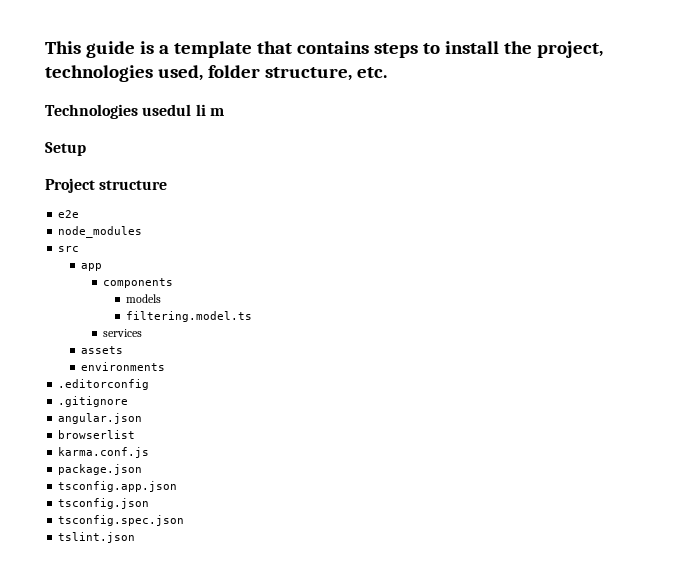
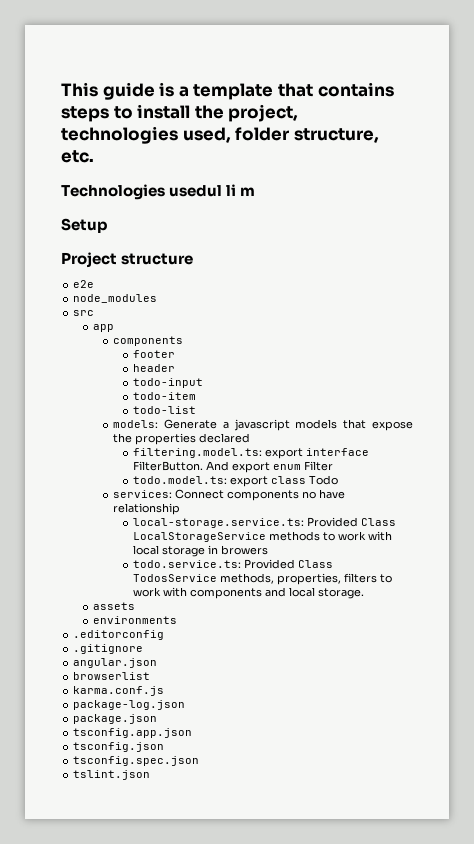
- models
- filtering.model.ts
- services
+ footer
+ header
+ todo-input
+ todo-item
+ todo-list
+ models: Generate a javascript models that expose the properties declared
+ filtering.model.ts: export interface FilterButton. And export enum Filter
+ todo.model.ts: export class Todo
+ services: Connect components no have relationship
+ local-storage.service.ts: Provided Class LocalStorageService methods to work with local storage in browers
+ todo.service.ts: Provided Class TodosService methods, properties, filters to work with components and local storage.
+ package-log.json

